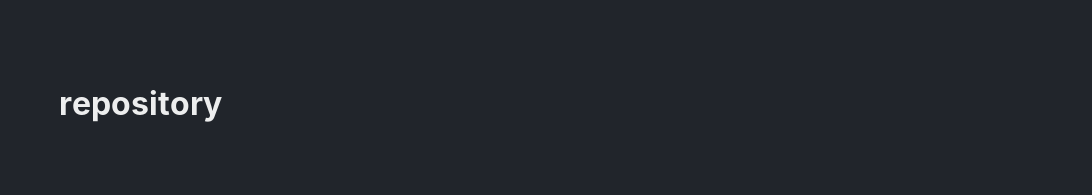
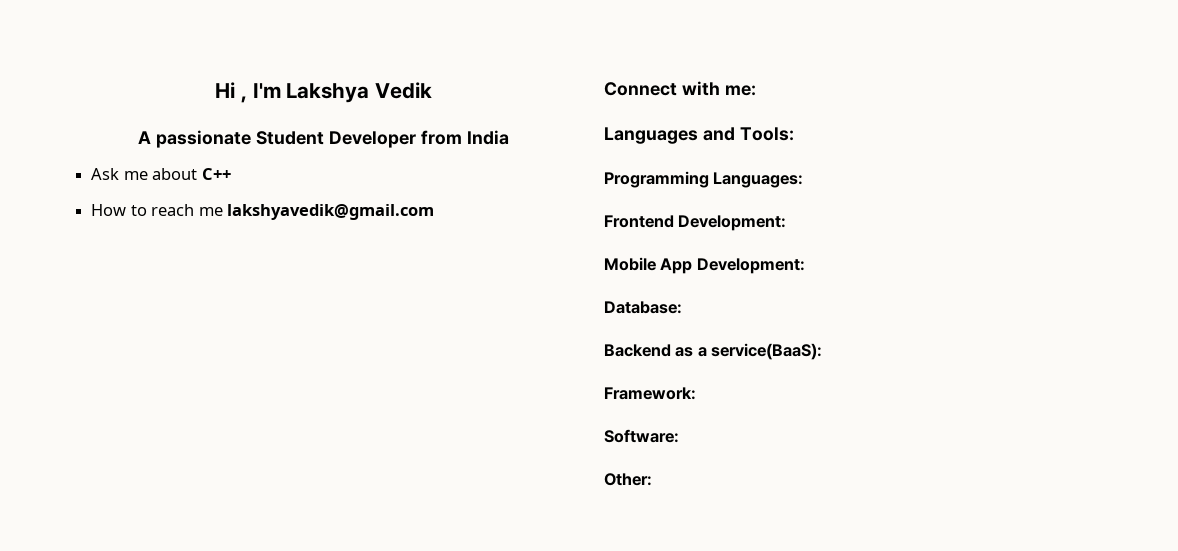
- repository
+ Hi , I'm Lakshya Vedik
+ A passionate Student Developer from India
+ Ask me about C++
+ How to reach me lakshyavedik@gmail.com
+ Connect with me:
+ Languages and Tools:
+ Programming Languages:
+ Frontend Development:
+ Mobile App Development:
+ Database:
+ Backend as a service(BaaS):
+ Framework:
+ Software:
+ Other:

